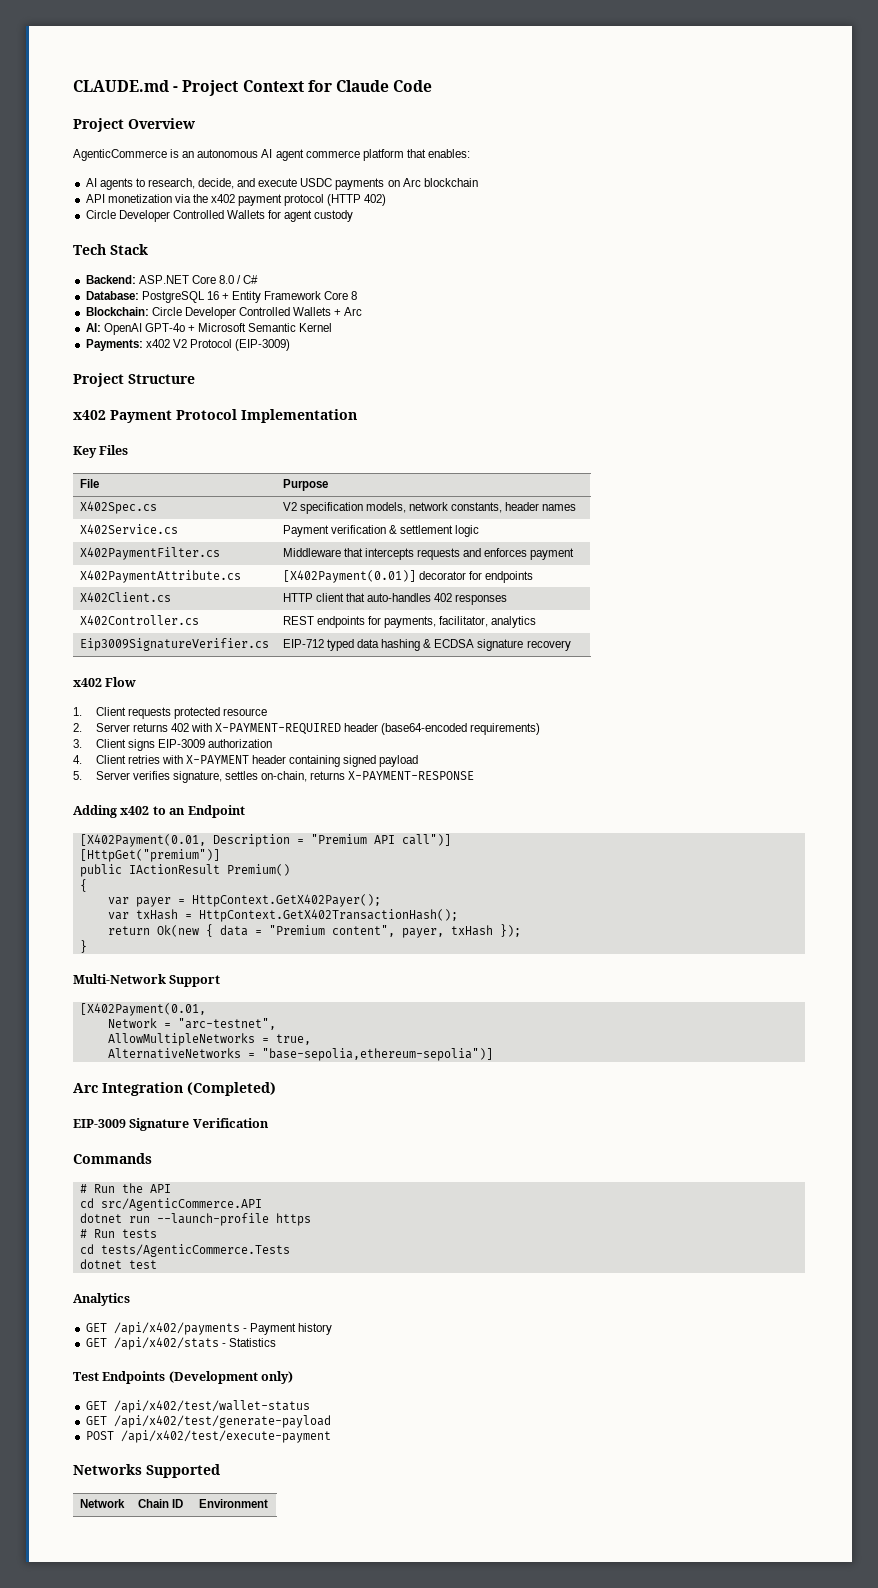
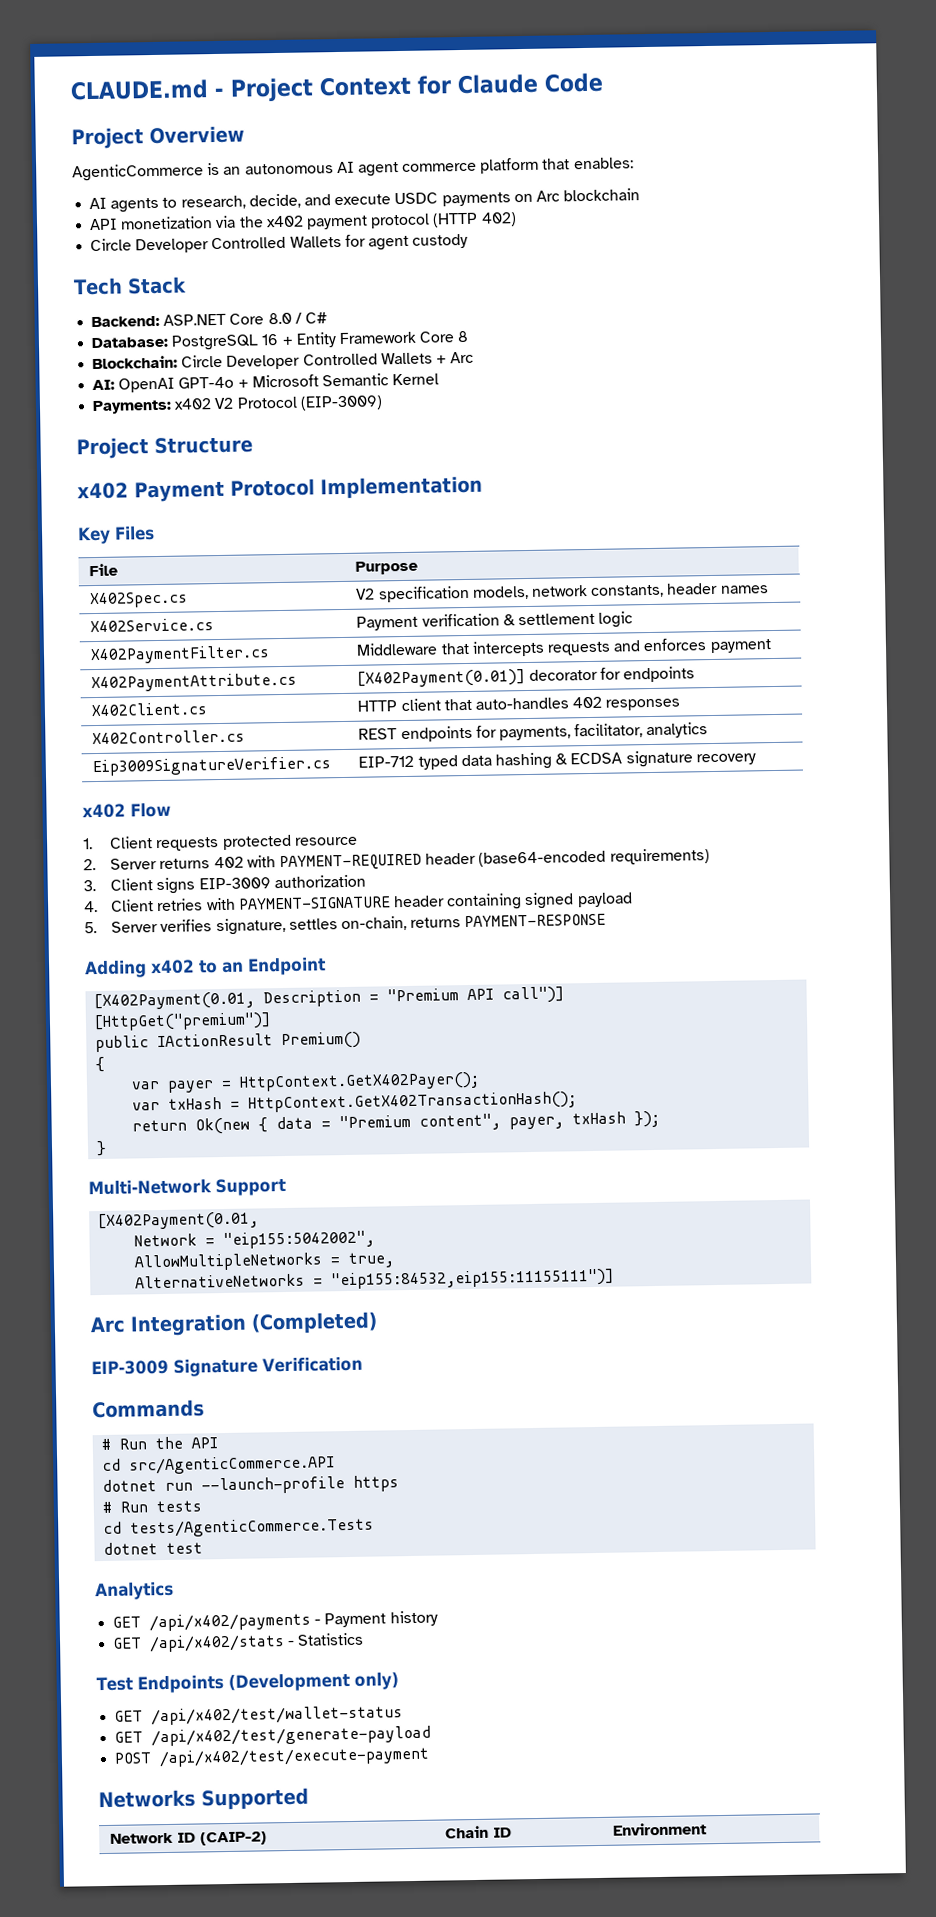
- 2. Server returns 402 with X-PAYMENT-REQUIRED header (base64-encoded requirements)
+ 2. Server returns 402 with PAYMENT-REQUIRED header (base64-encoded requirements)
- 4. Client retries with X-PAYMENT header containing signed payload
+ 4. Client retries with PAYMENT-SIGNATURE header containing signed payload
- 5. Server verifies signature, settles on-chain, returns X-PAYMENT-RESPONSE
+ 5. Server verifies signature, settles on-chain, returns PAYMENT-RESPONSE
- Network = "arc-testnet",
+ Network = "eip155:5042002",
- AlternativeNetworks = "base-sepolia,ethereum-sepolia")]
+ AlternativeNetworks = "eip155:84532,eip155:11155111")]
- Network | Chain ID | Environment
+ Network ID (CAIP-2) | Chain ID | Environment

